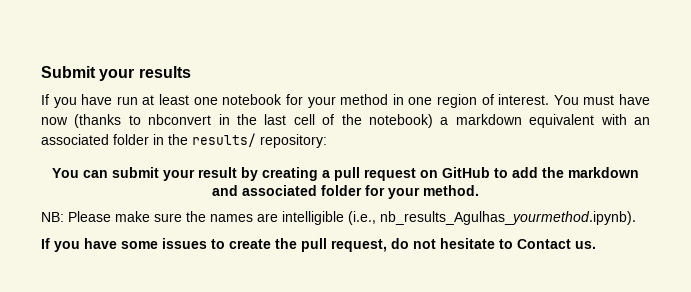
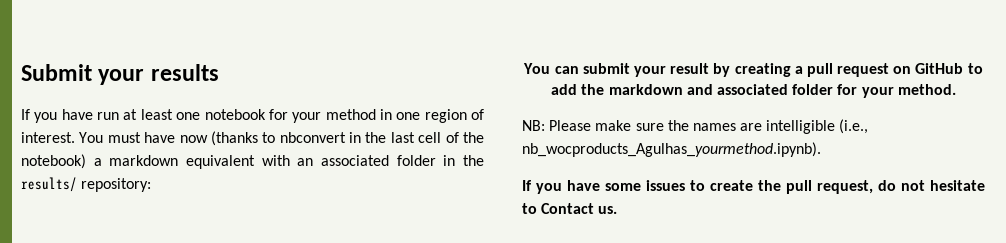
- NB: Please make sure the names are intelligible (i.e., nb_results_Agulhas_yourmethod.ipynb).
+ NB: Please make sure the names are intelligible (i.e., nb_wocproducts_Agulhas_yourmethod.ipynb).

